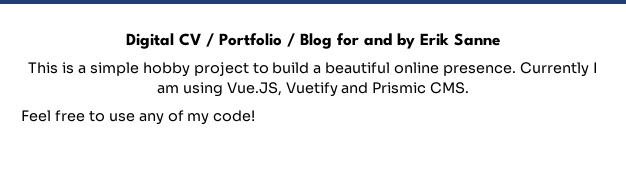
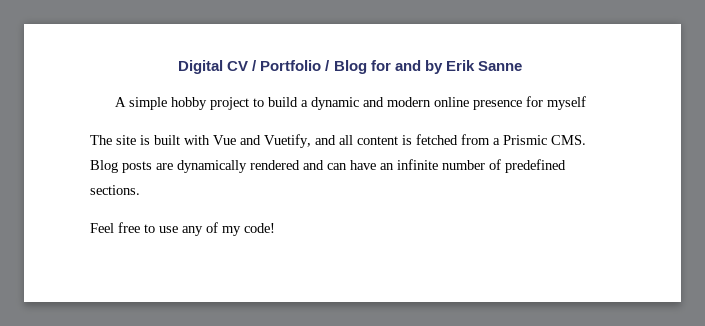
- This is a simple hobby project to build a beautiful online presence. Currently I am using Vue.JS, Vuetify and Prismic CMS.
+ A simple hobby project to build a dynamic and modern online presence for myself
+ The site is built with Vue and Vuetify, and all content is fetched from a Prismic CMS. Blog posts are dynamically rendered and can have an infinite number of predefined sections.

